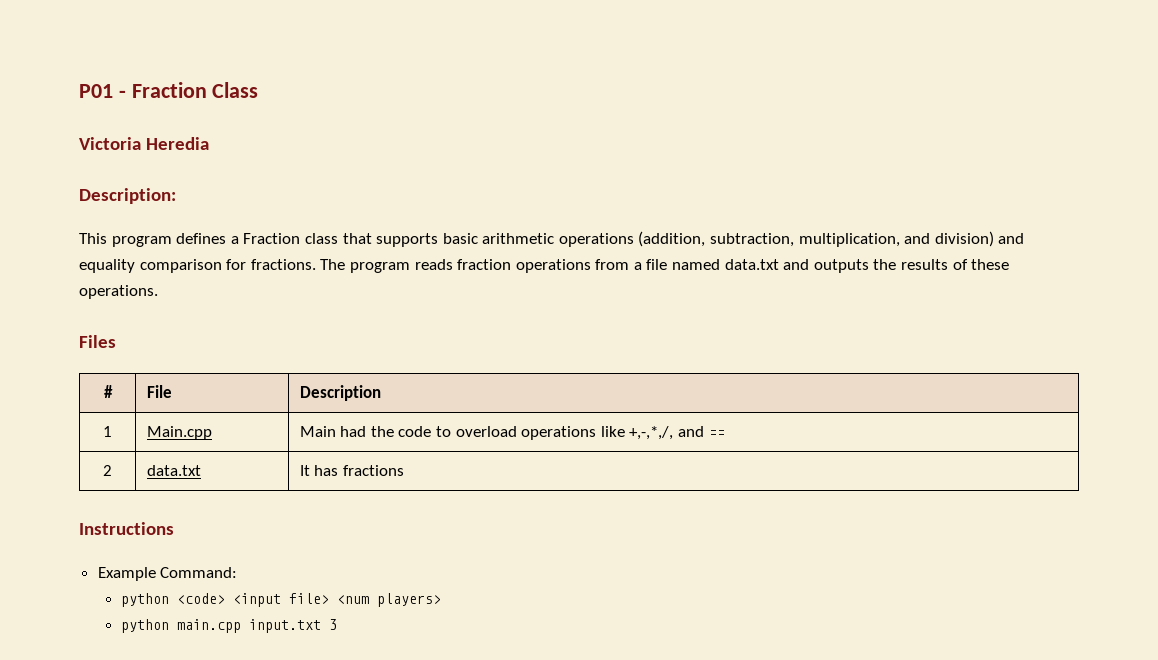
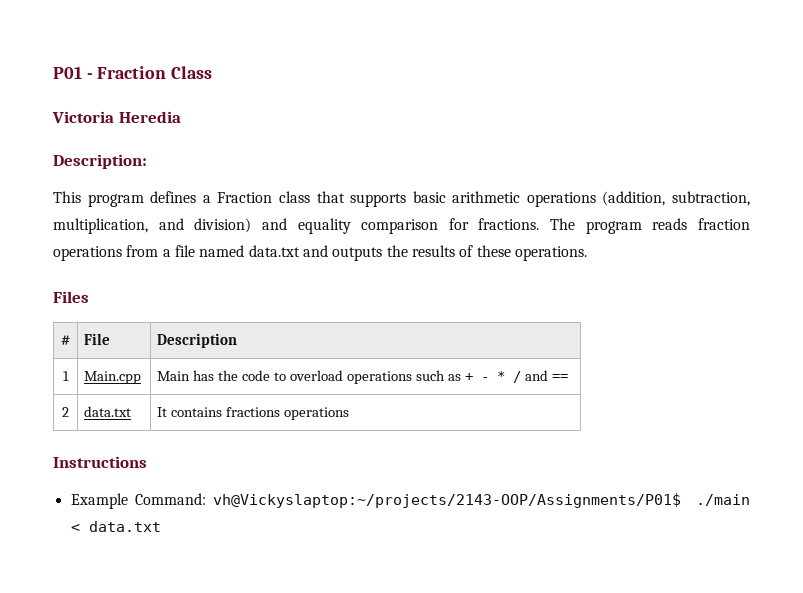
- 1 | Main.cpp | Main had the code to overload operations like +,-,*,/, and ==
+ 1 | Main.cpp | Main has the code to overload operations such as + - * / and ==
- 2 | data.txt | It has fractions
+ 2 | data.txt | It contains fractions operations
- Example Command:
- python <code> <input file> <num players>
- python main.cpp input.txt 3
+ Example Command: vh@Vickyslaptop:~/projects/2143-OOP/Assignments/P01$ ./main < data.txt

